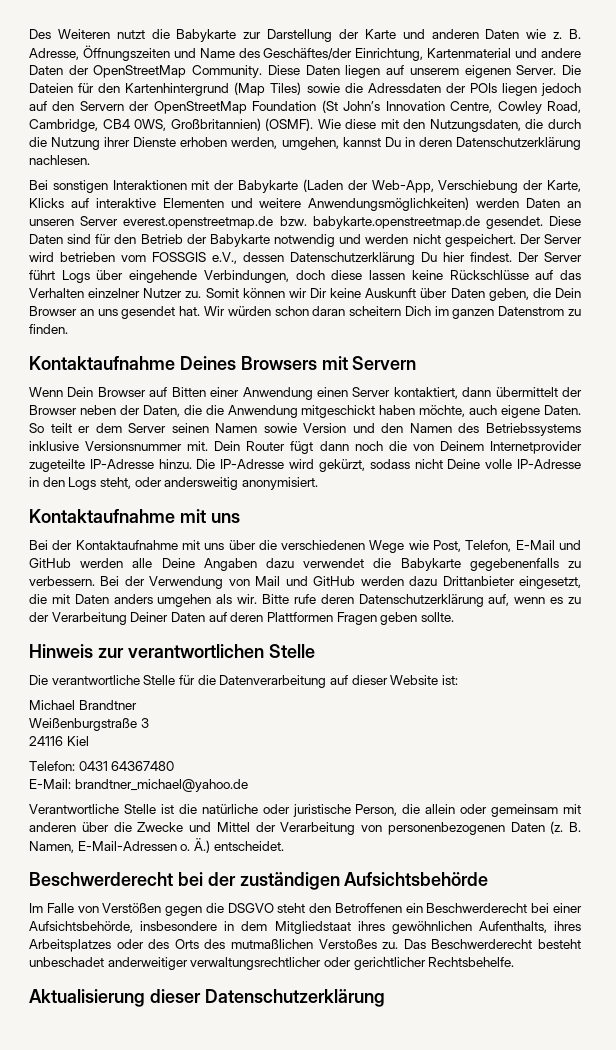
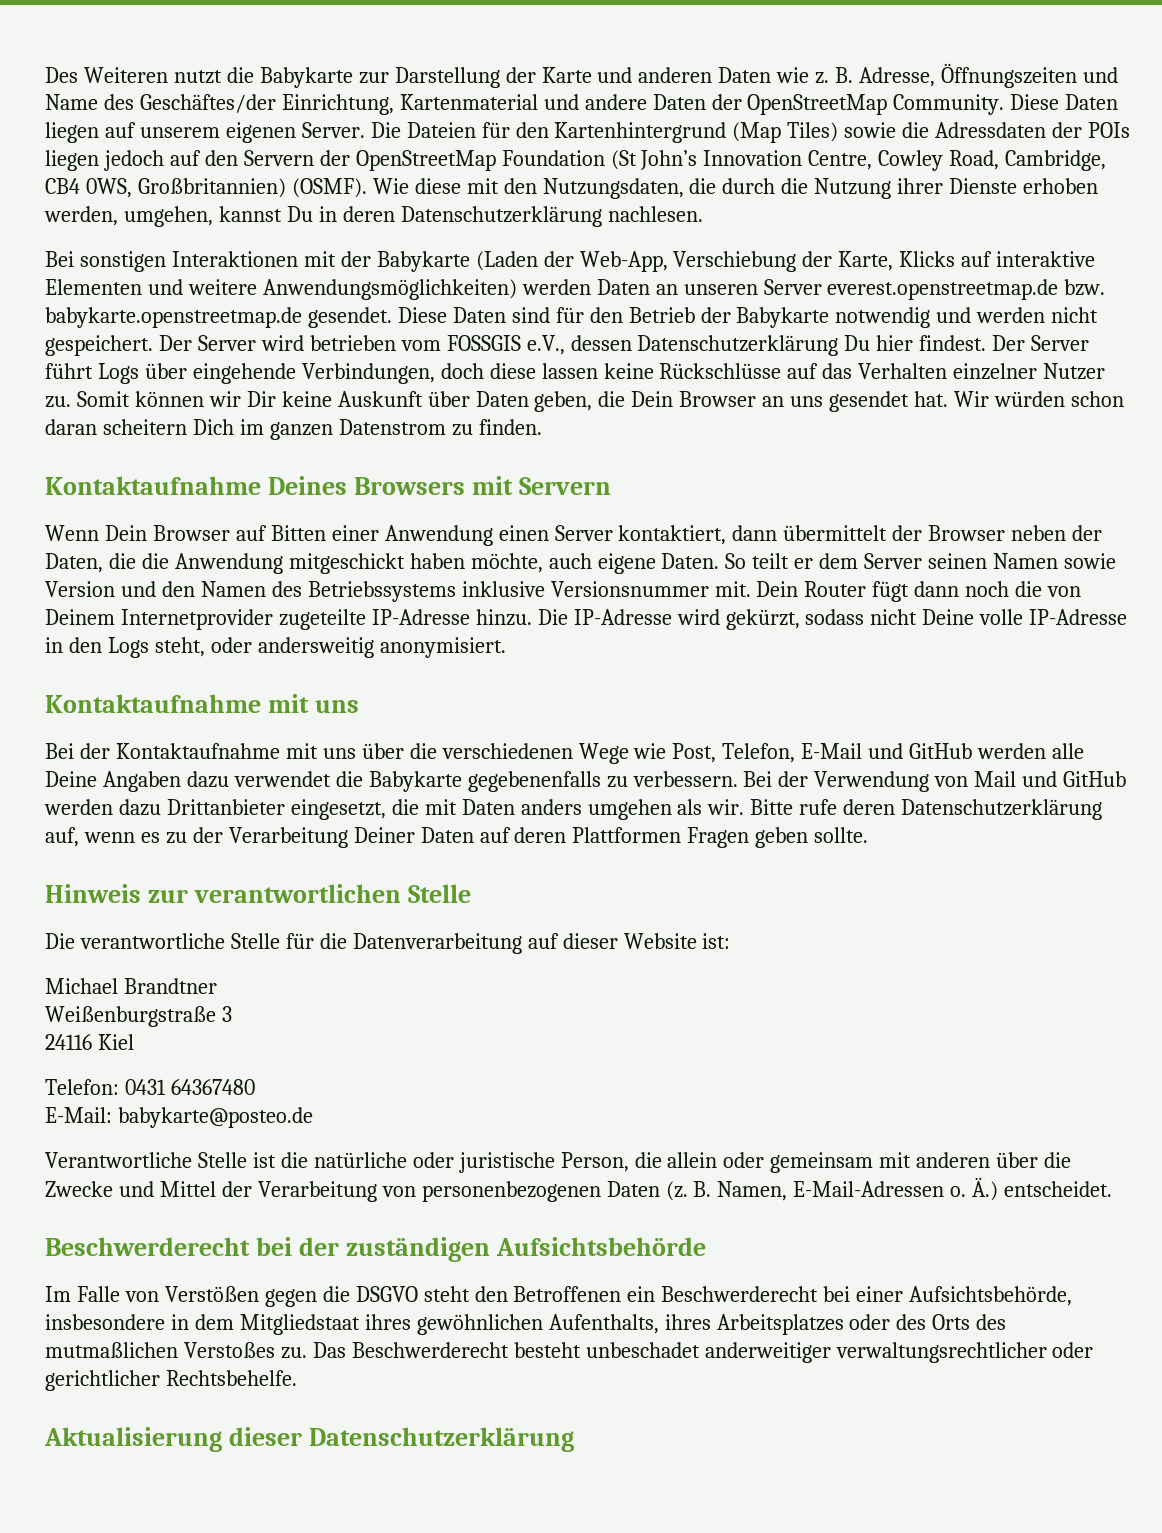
- E-Mail: brandtner_michael@yahoo.de
+ E-Mail: babykarte@posteo.de

